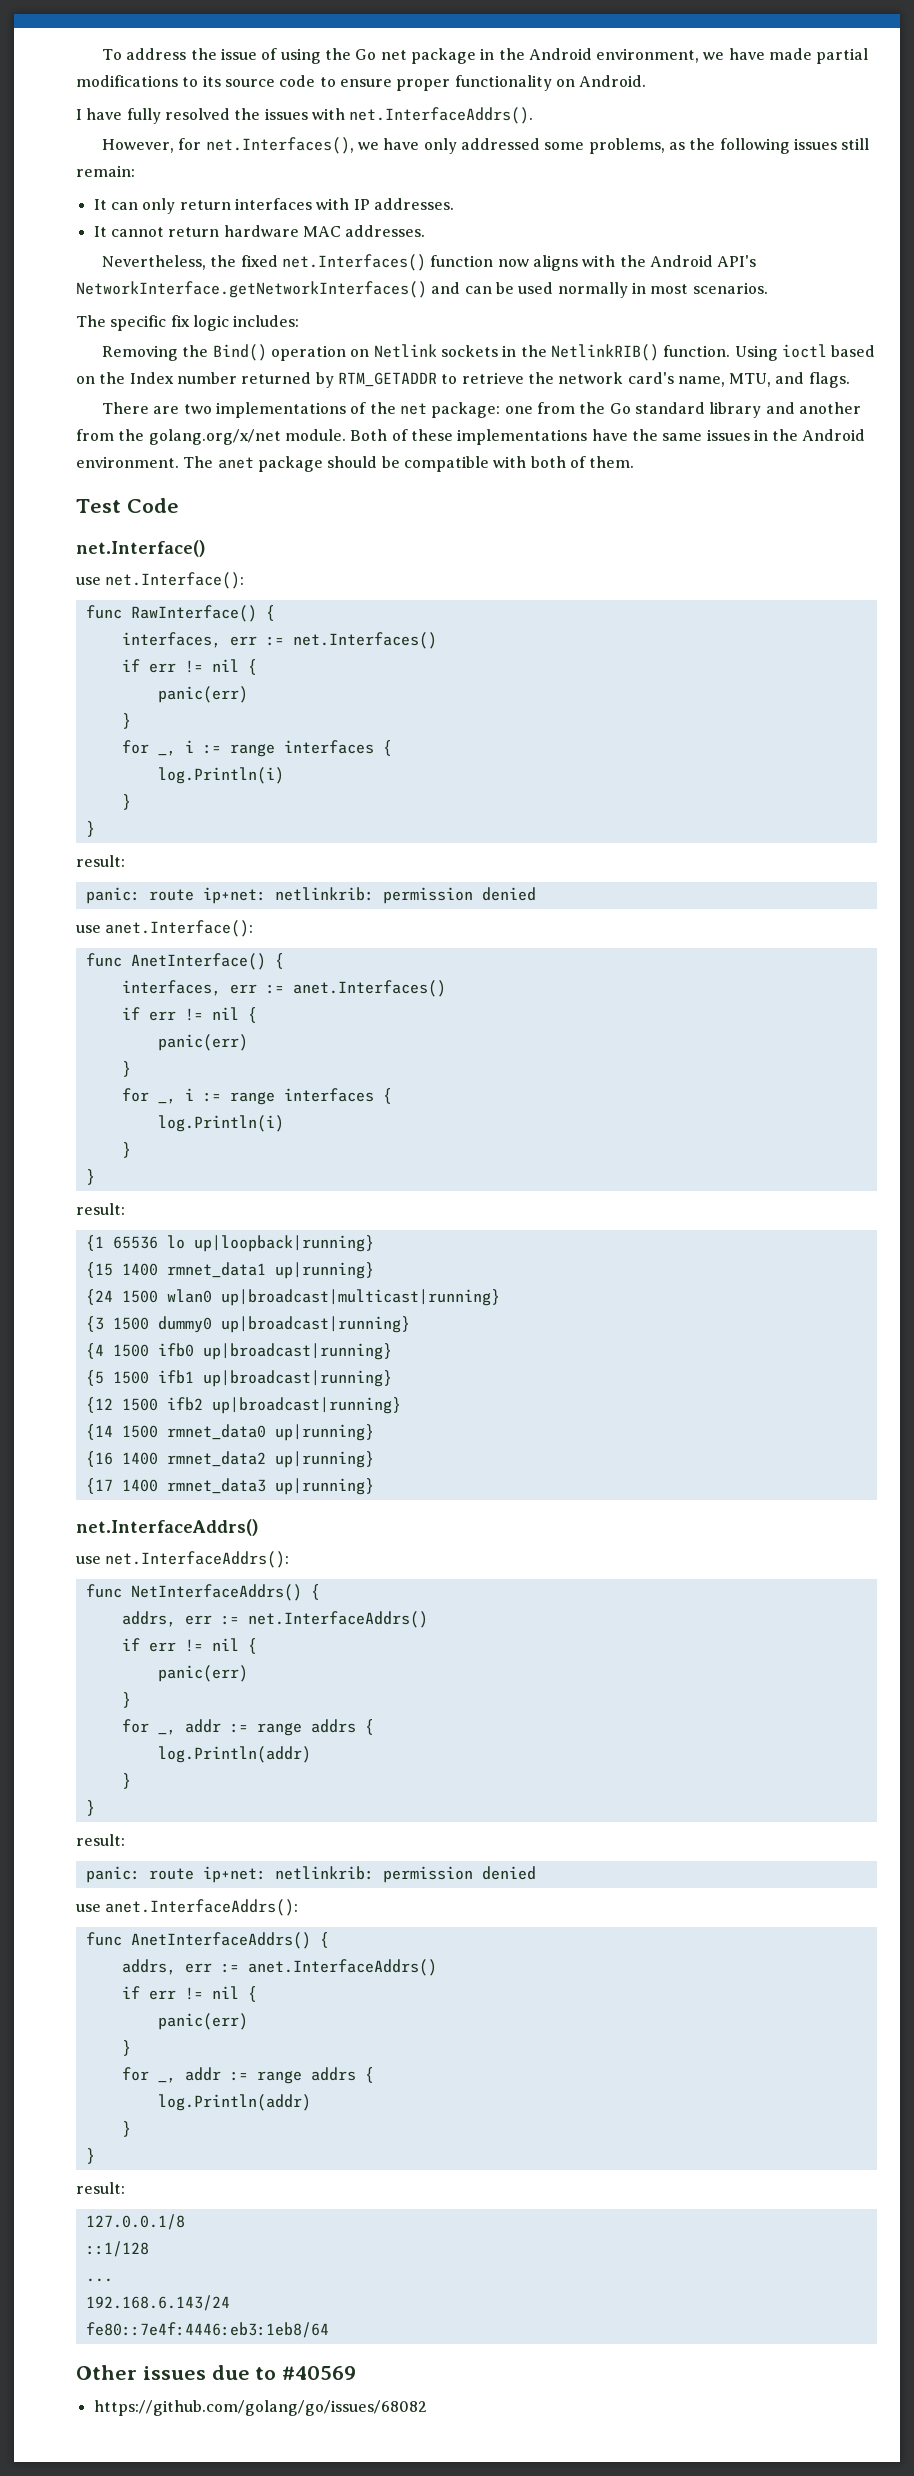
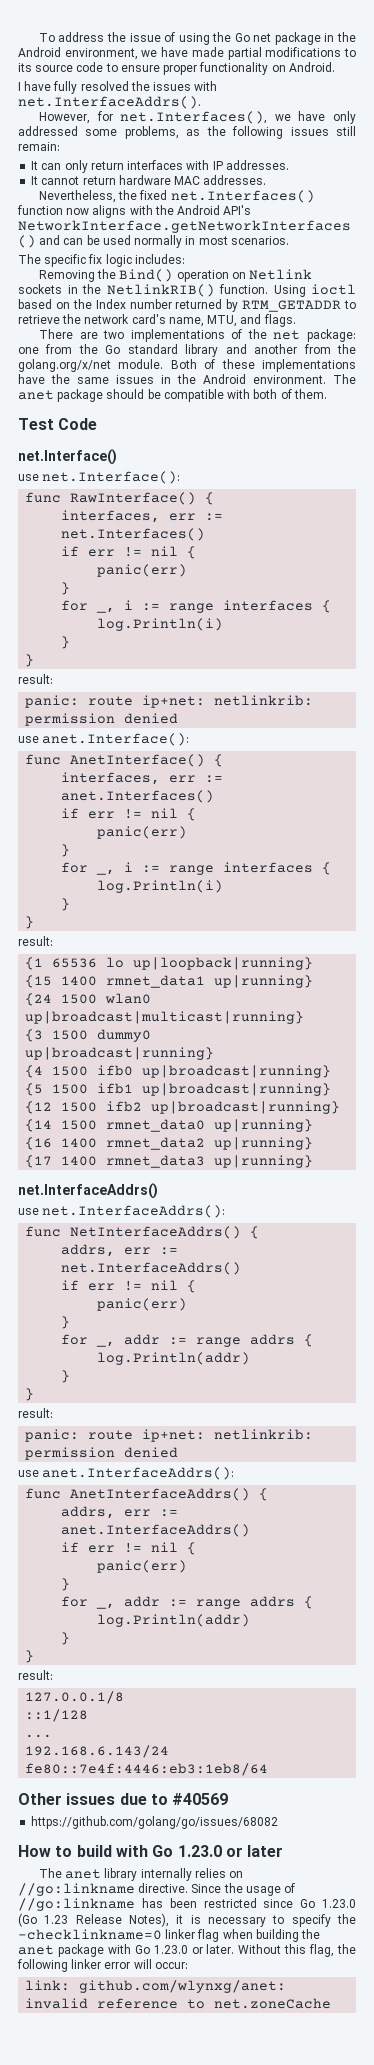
+ How to build with Go 1.23.0 or later
+ The anet library internally relies on //go:linkname directive. Since the usage of //go:linkname has been restricted since Go 1.23.0 (Go 1.23 Release Notes), it is necessary to specify the -checklinkname=0 linker flag when building the anet package with Go 1.23.0 or later. Without this flag, the following linker error will occur:
+ link: github.com/wlynxg/anet: invalid reference to net.zoneCache

